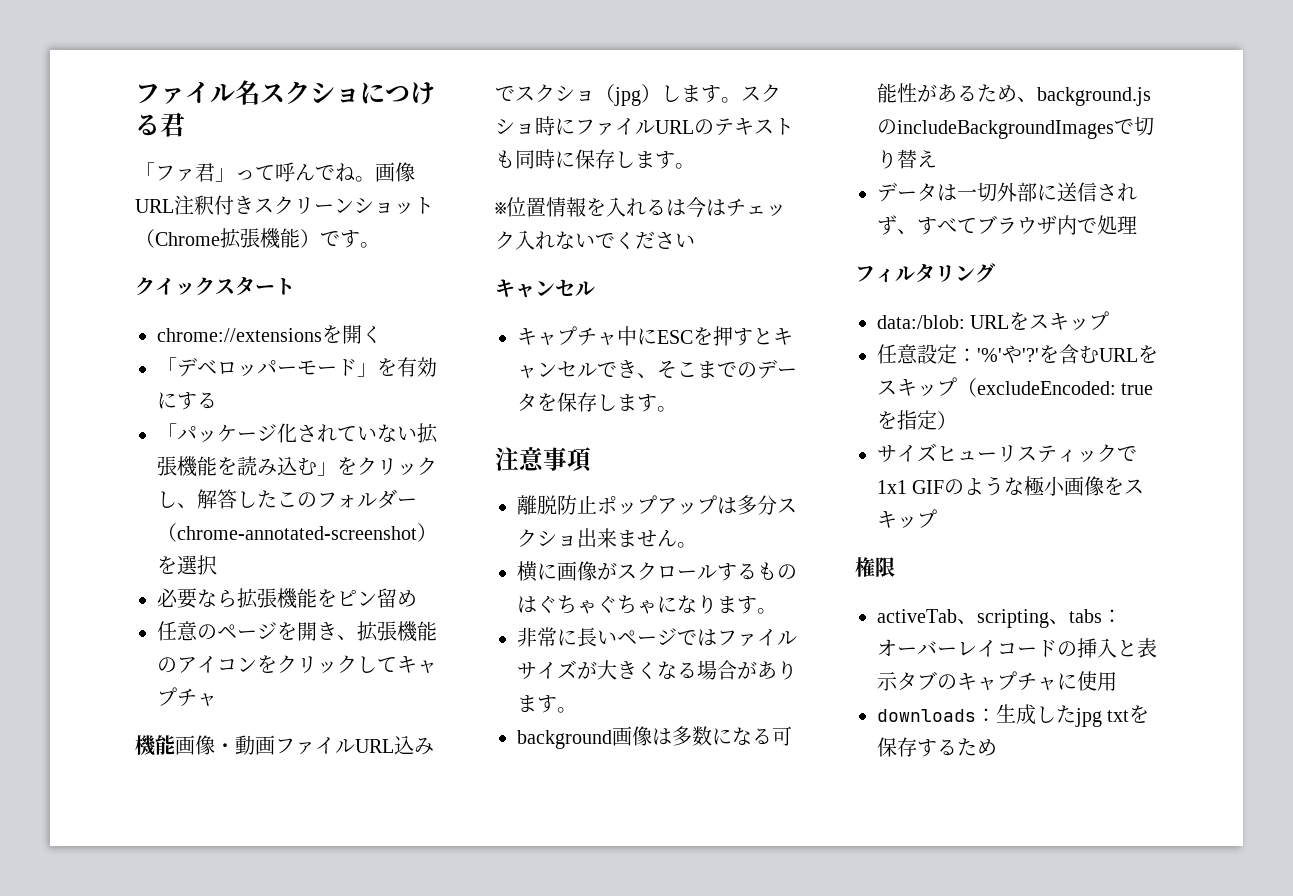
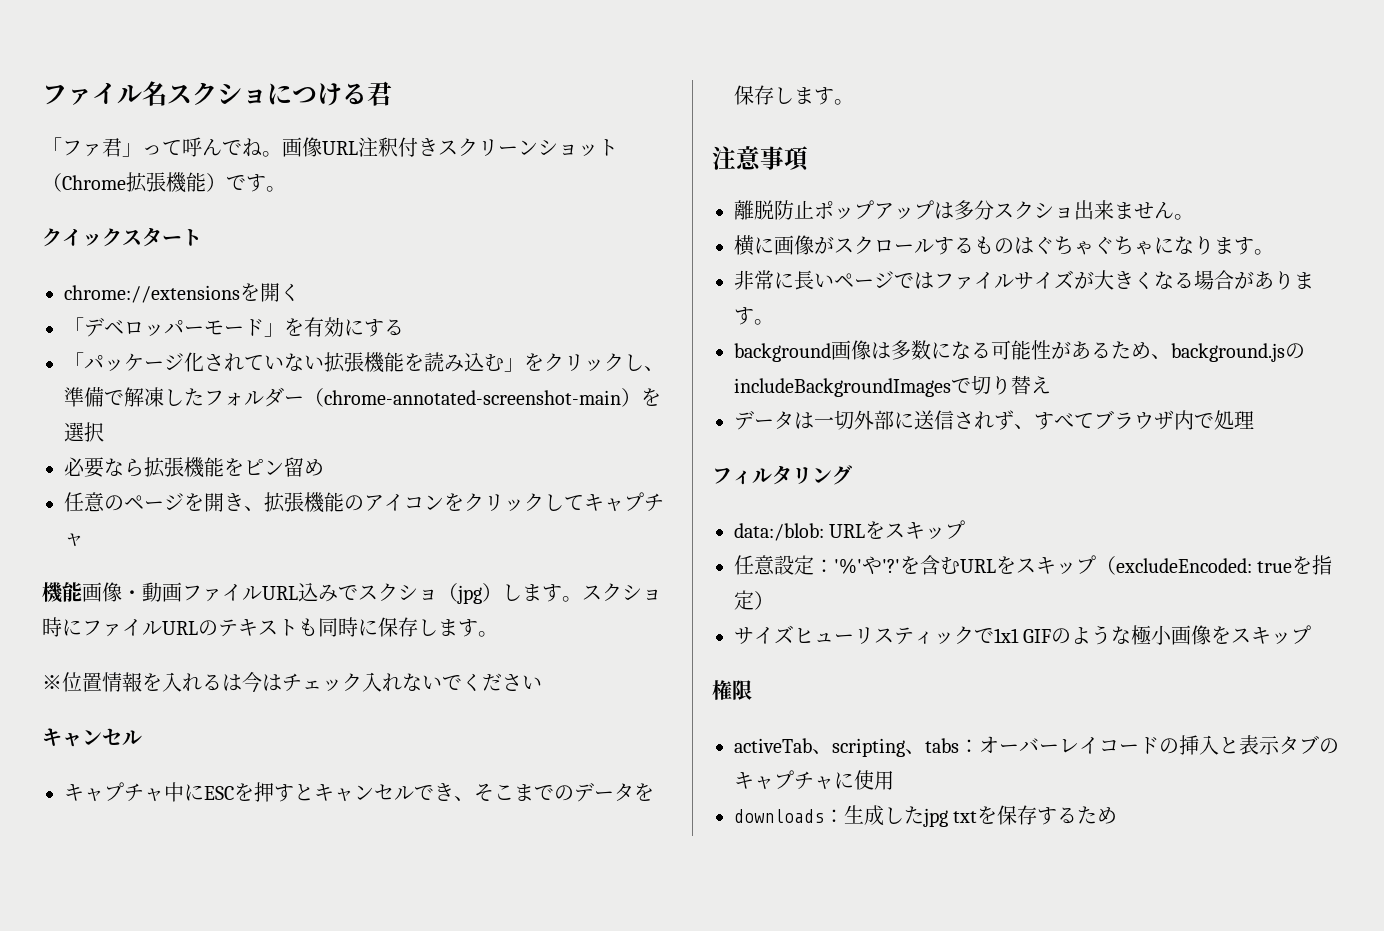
- 「パッケージ化されていない拡張機能を読み込む」をクリックし、解答したこのフォルダー（chrome-annotated-screenshot）を選択
+ 「パッケージ化されていない拡張機能を読み込む」をクリックし、準備で解凍したフォルダー（chrome-annotated-screenshot-main）を選択

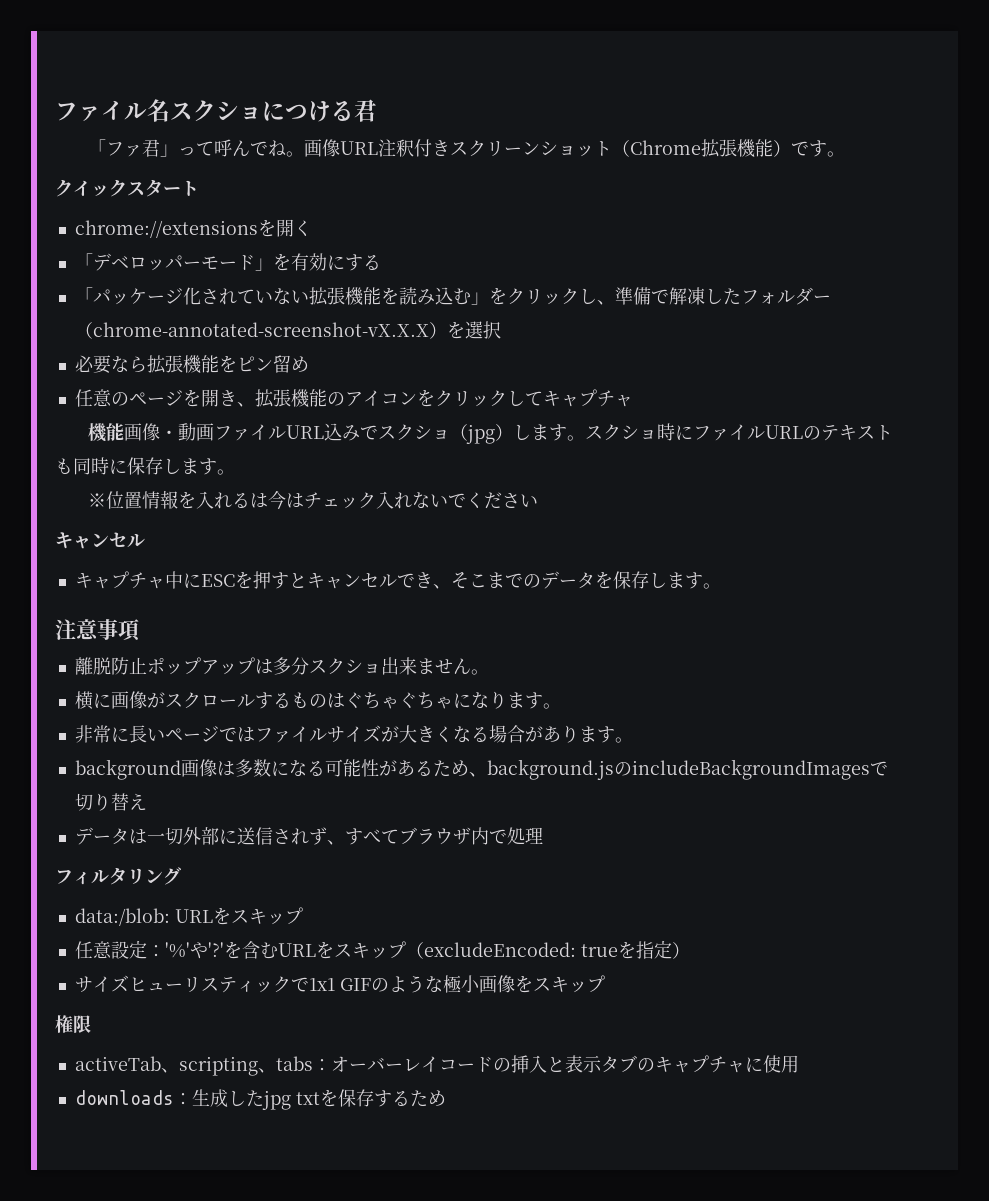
- 「パッケージ化されていない拡張機能を読み込む」をクリックし、準備で解凍したフォルダー（chrome-annotated-screenshot-main）を選択
+ 「パッケージ化されていない拡張機能を読み込む」をクリックし、準備で解凍したフォルダー（chrome-annotated-screenshot-vX.X.X）を選択

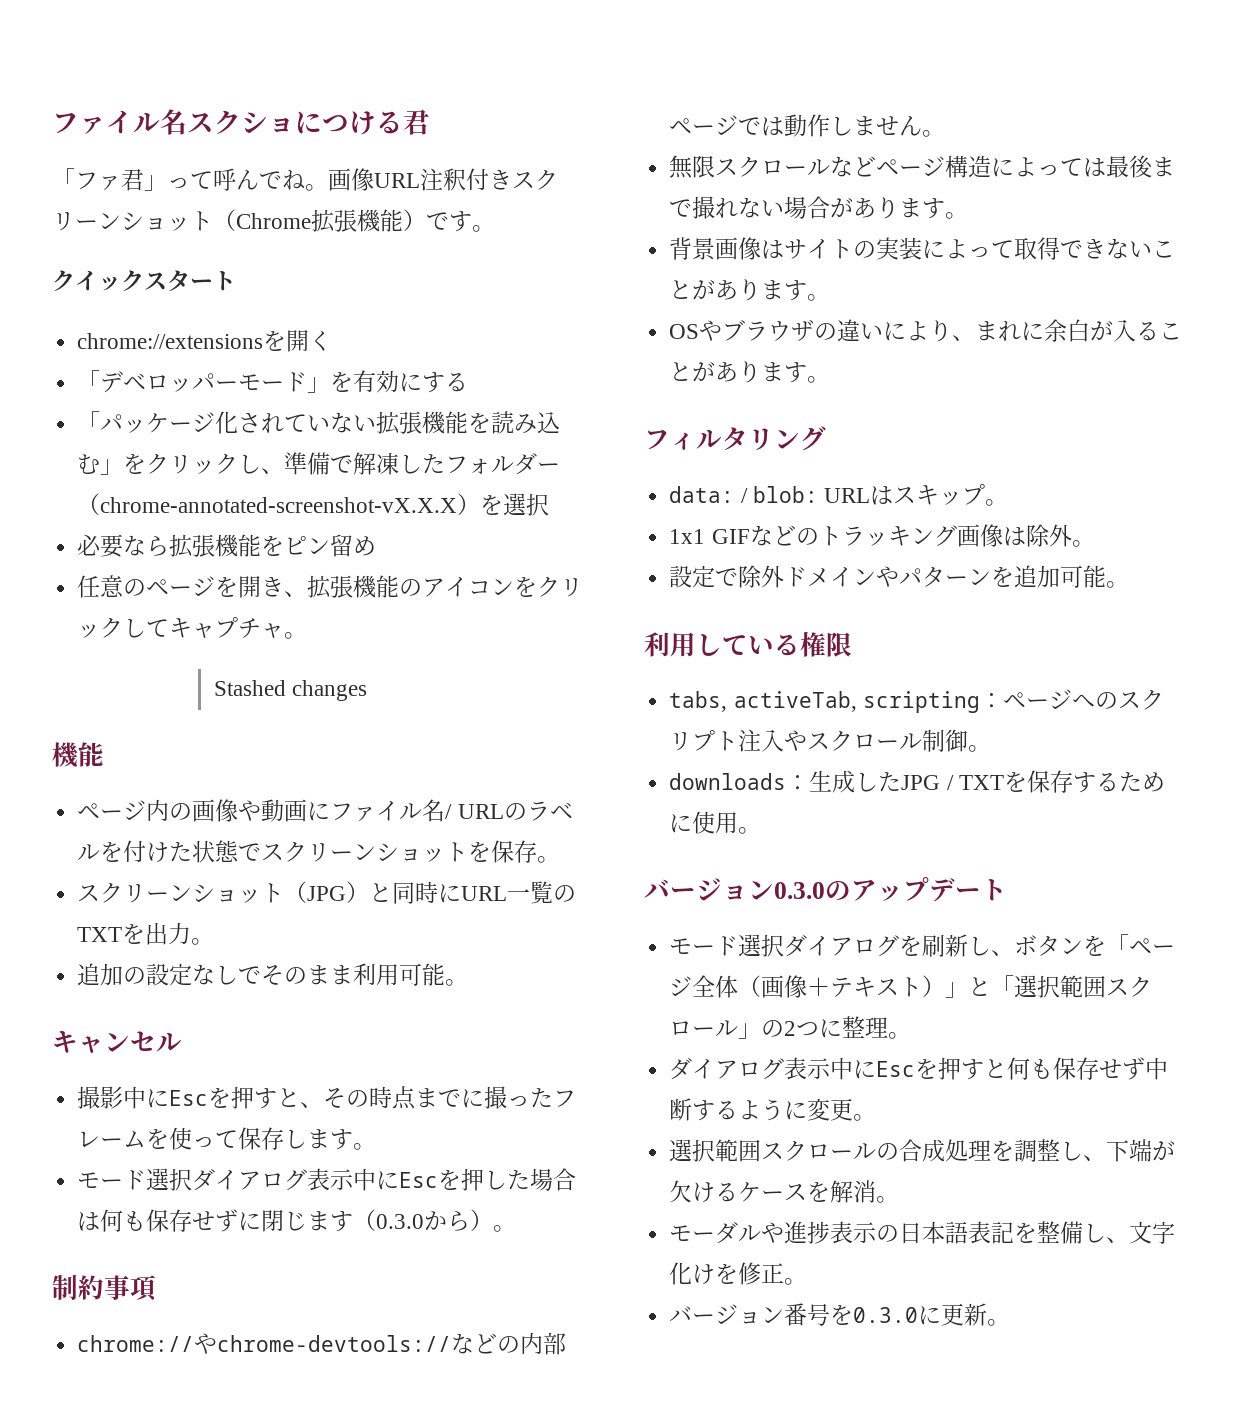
- 任意のページを開き、拡張機能のアイコンをクリックしてキャプチャ
- 機能画像・動画ファイルURL込みでスクショ（jpg）します。スクショ時にファイルURLのテキストも同時に保存します。
- ※位置情報を入れるは今はチェック入れないでください
+ 任意のページを開き、拡張機能のアイコンをクリックしてキャプチャ。
+ Stashed changes
+ 機能
+ ページ内の画像や動画にファイル名/ URLのラベルを付けた状態でスクリーンショットを保存。
+ スクリーンショット（JPG）と同時にURL一覧のTXTを出力。
+ 追加の設定なしでそのまま利用可能。
  キャンセル
- キャプチャ中にESCを押すとキャンセルでき、そこまでのデータを保存します。
- 注意事項
+ 撮影中にEscを押すと、その時点までに撮ったフレームを使って保存します。
+ モード選択ダイアログ表示中にEscを押した場合は何も保存せずに閉じます（0.3.0から）。
+ 制約事項
- 離脱防止ポップアップは多分スクショ出来ません。
- 横に画像がスクロールするものはぐちゃぐちゃになります。
- 非常に長いページではファイルサイズが大きくなる場合があります。
- background画像は多数になる可能性があるため、background.jsのincludeBackgroundImagesで切り替え
- データは一切外部に送信されず、すべてブラウザ内で処理
+ chrome://やchrome-devtools://などの内部ページでは動作しません。
+ 無限スクロールなどページ構造によっては最後まで撮れない場合があります。
+ 背景画像はサイトの実装によって取得できないことがあります。
+ OSやブラウザの違いにより、まれに余白が入ることがあります。
  フィルタリング
- data:/blob: URLをスキップ
- 任意設定：'%'や'?'を含むURLをスキップ（excludeEncoded: trueを指定）
- サイズヒューリスティックで1x1 GIFのような極小画像をスキップ
- 権限
- activeTab、scripting、tabs：オーバーレイコードの挿入と表示タブのキャプチャに使用
+ data: / blob: URLはスキップ。
+ 1x1 GIFなどのトラッキング画像は除外。
+ 設定で除外ドメインやパターンを追加可能。
+ 利用している権限
+ tabs, activeTab, scripting：ページへのスクリプト注入やスクロール制御。
- downloads：生成したjpg txtを保存するため
+ downloads：生成したJPG / TXTを保存するために使用。
+ バージョン0.3.0のアップデート
+ モード選択ダイアログを刷新し、ボタンを「ページ全体（画像＋テキスト）」と「選択範囲スクロール」の2つに整理。
+ ダイアログ表示中にEscを押すと何も保存せず中断するように変更。
+ 選択範囲スクロールの合成処理を調整し、下端が欠けるケースを解消。
+ モーダルや進捗表示の日本語表記を整備し、文字化けを修正。
+ バージョン番号を0.3.0に更新。

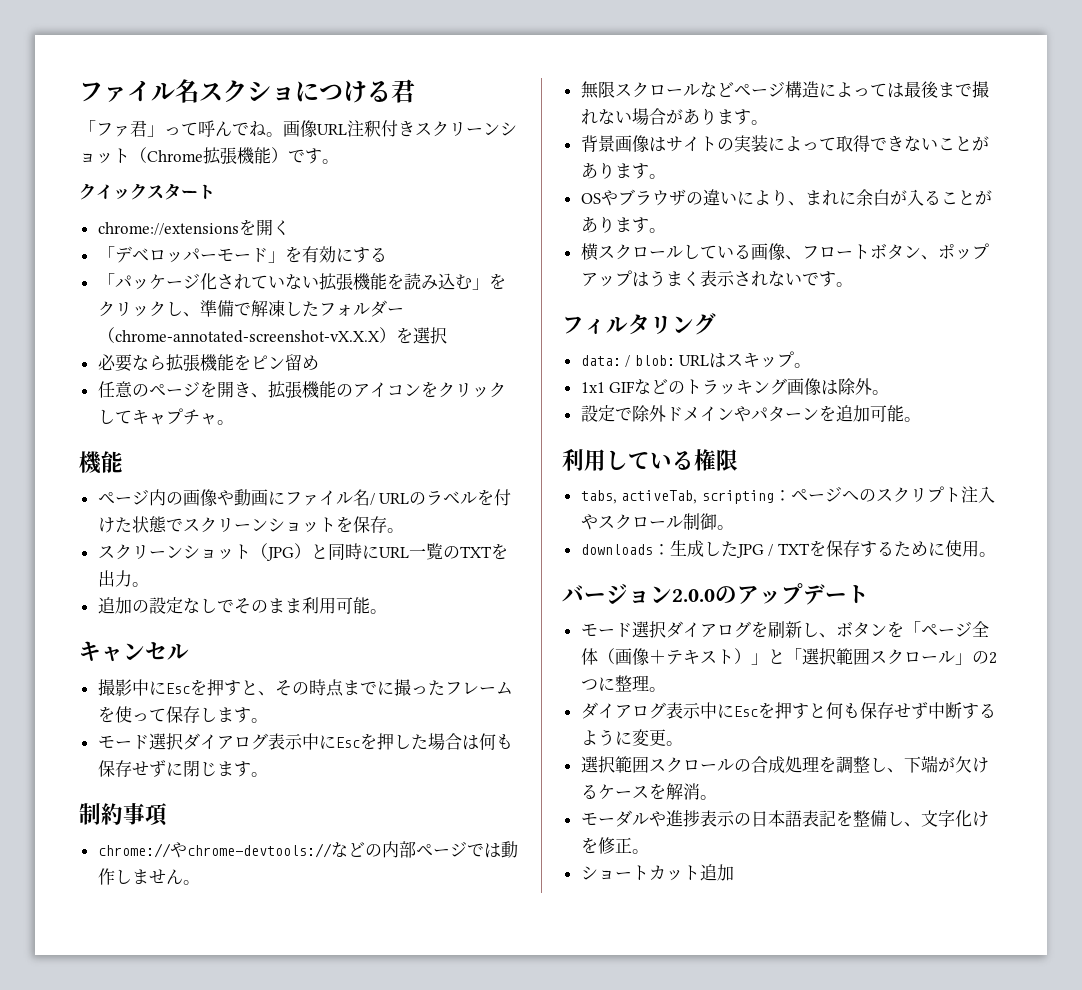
- Stashed changes
- モード選択ダイアログ表示中にEscを押した場合は何も保存せずに閉じます（0.3.0から）。
+ モード選択ダイアログ表示中にEscを押した場合は何も保存せずに閉じます。
+ 横スクロールしている画像、フロートボタン、ポップアップはうまく表示されないです。
- バージョン0.3.0のアップデート
+ バージョン2.0.0のアップデート
- バージョン番号を0.3.0に更新。
+ ショートカット追加

